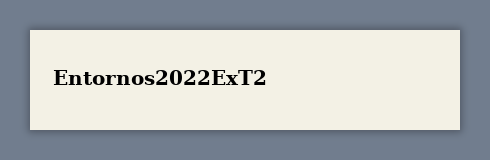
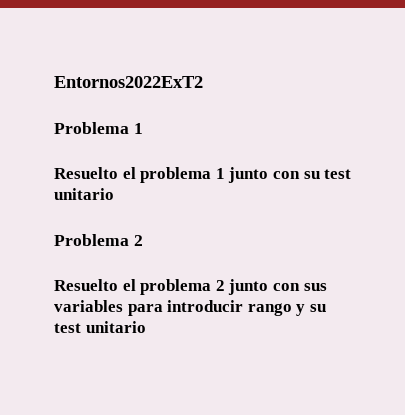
+ Problema 1
+ Resuelto el problema 1 junto con su test unitario
+ Problema 2
+ Resuelto el problema 2 junto con sus variables para introducir rango y su test unitario

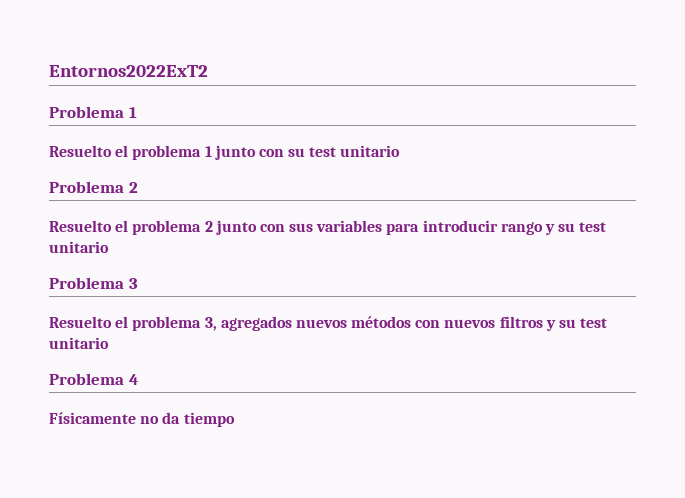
+ Problema 3
+ Resuelto el problema 3, agregados nuevos métodos con nuevos filtros y su test unitario
+ Problema 4
+ Físicamente no da tiempo

